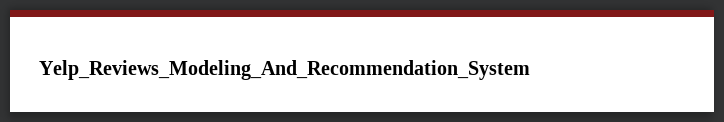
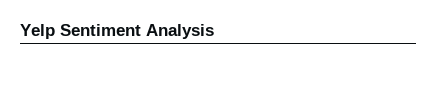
- Yelp_Reviews_Modeling_And_Recommendation_System
+ Yelp Sentiment Analysis

